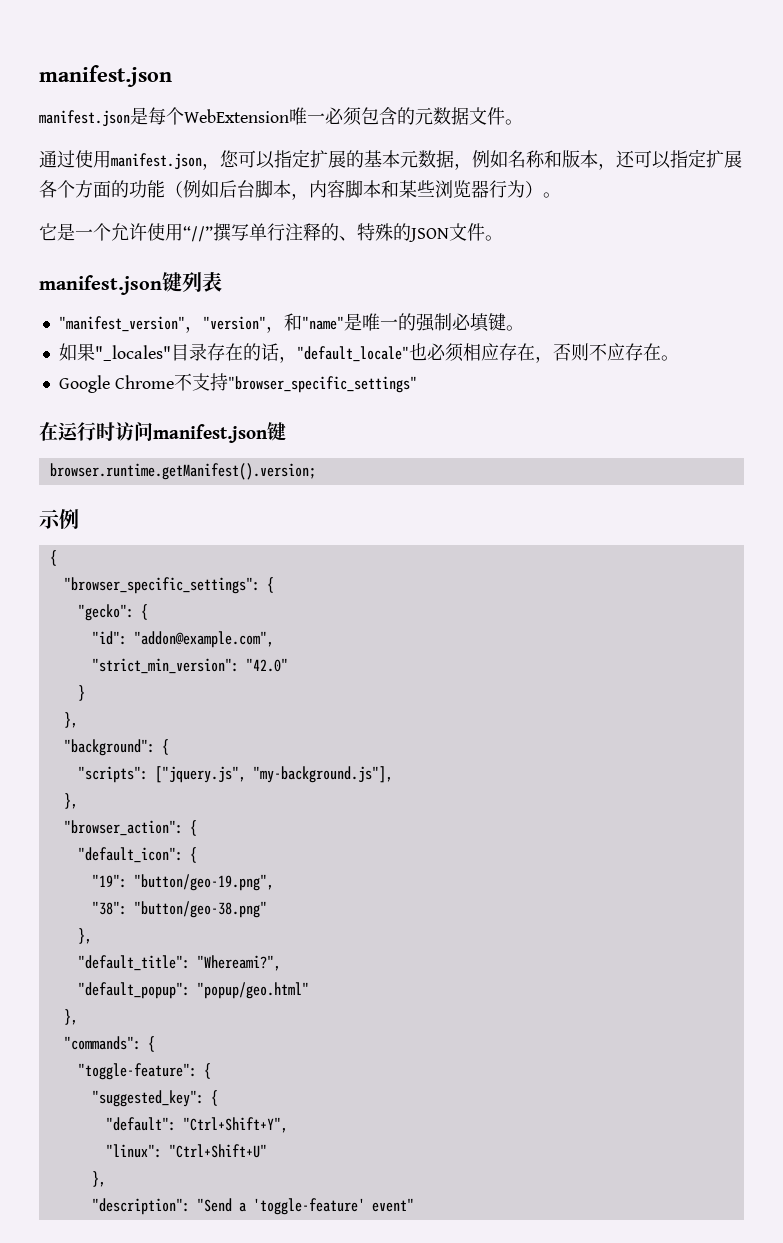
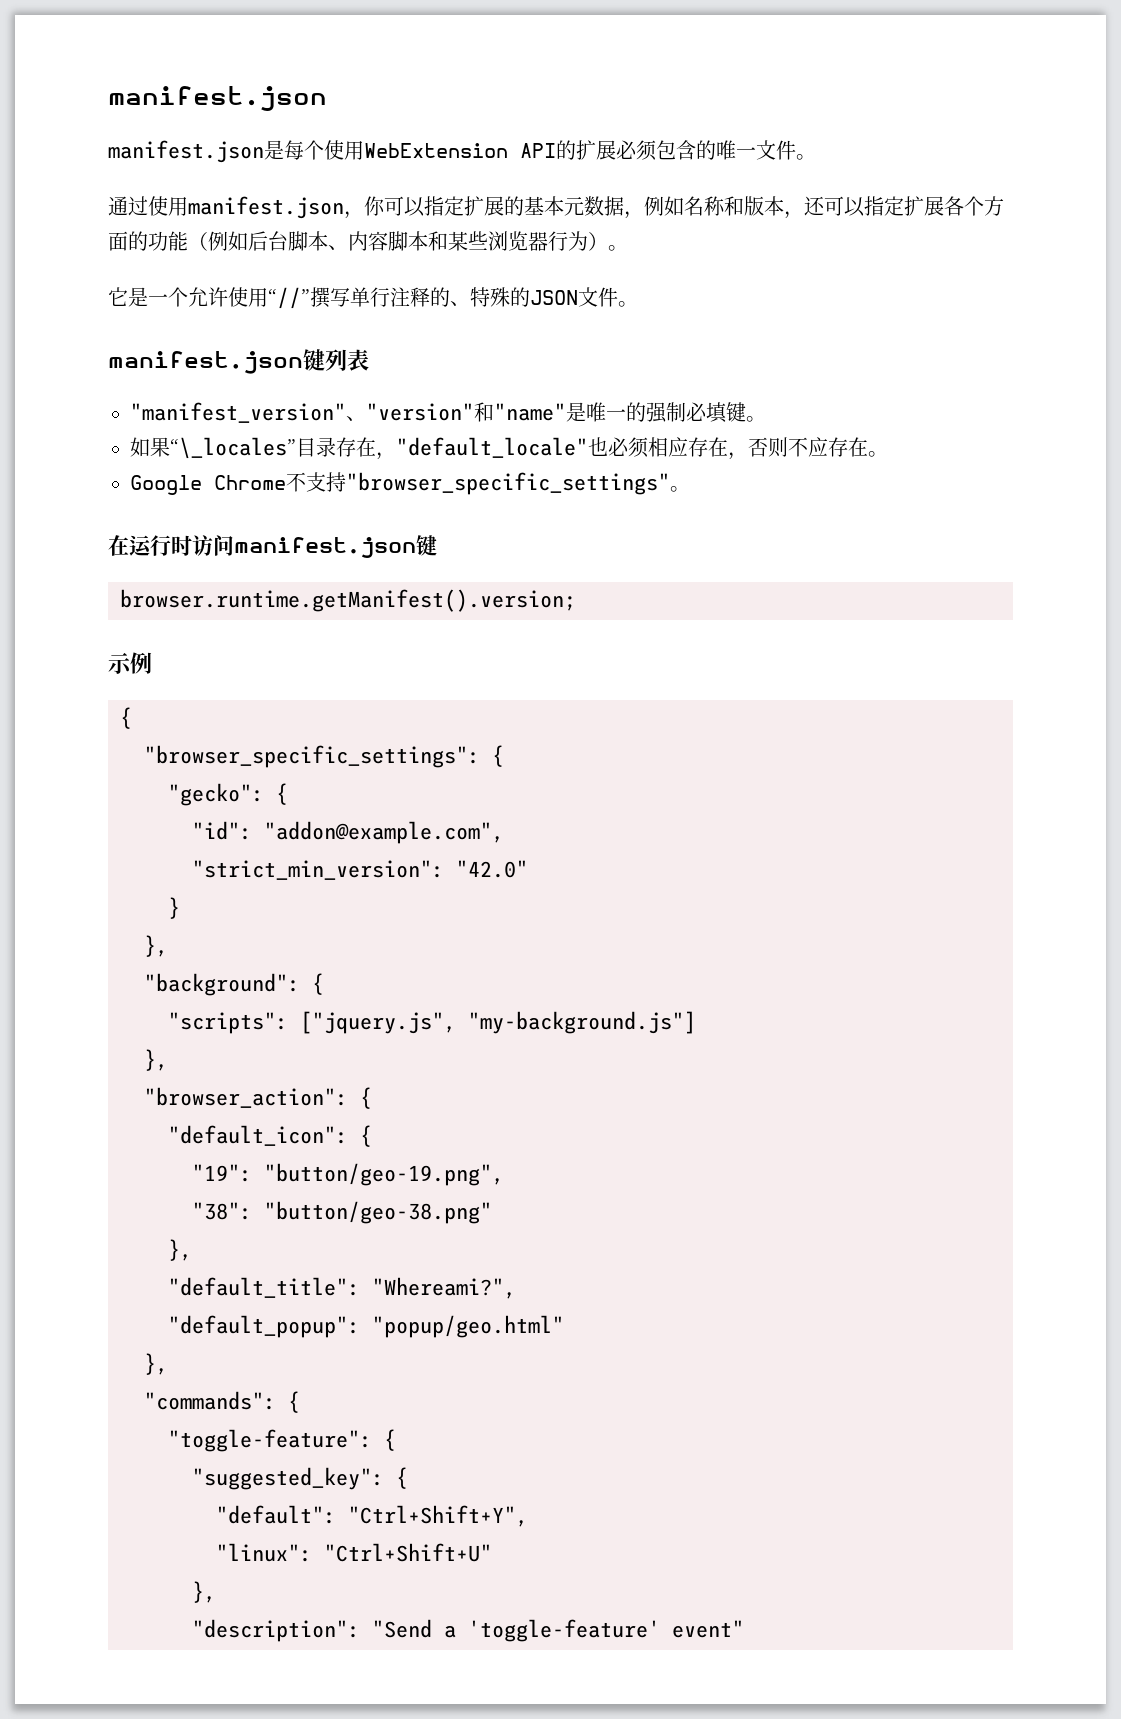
- manifest.json是每个WebExtension唯一必须包含的元数据文件。
+ manifest.json是每个使用WebExtension API的扩展必须包含的唯一文件。
- 通过使用manifest.json，您可以指定扩展的基本元数据，例如名称和版本，还可以指定扩展各个方面的功能（例如后台脚本，内容脚本和某些浏览器行为）。
+ 通过使用manifest.json，你可以指定扩展的基本元数据，例如名称和版本，还可以指定扩展各个方面的功能（例如后台脚本、内容脚本和某些浏览器行为）。
- "manifest_version"，"version"，和"name"是唯一的强制必填键。
+ "manifest_version"、"version"和"name"是唯一的强制必填键。
- 如果"_locales"目录存在的话，"default_locale"也必须相应存在，否则不应存在。
+ 如果“\_locales”目录存在，"default_locale"也必须相应存在，否则不应存在。
- Google Chrome不支持"browser_specific_settings"
+ Google Chrome不支持"browser_specific_settings"。
- "scripts": ["jquery.js", "my-background.js"],
+ "scripts": ["jquery.js", "my-background.js"]

